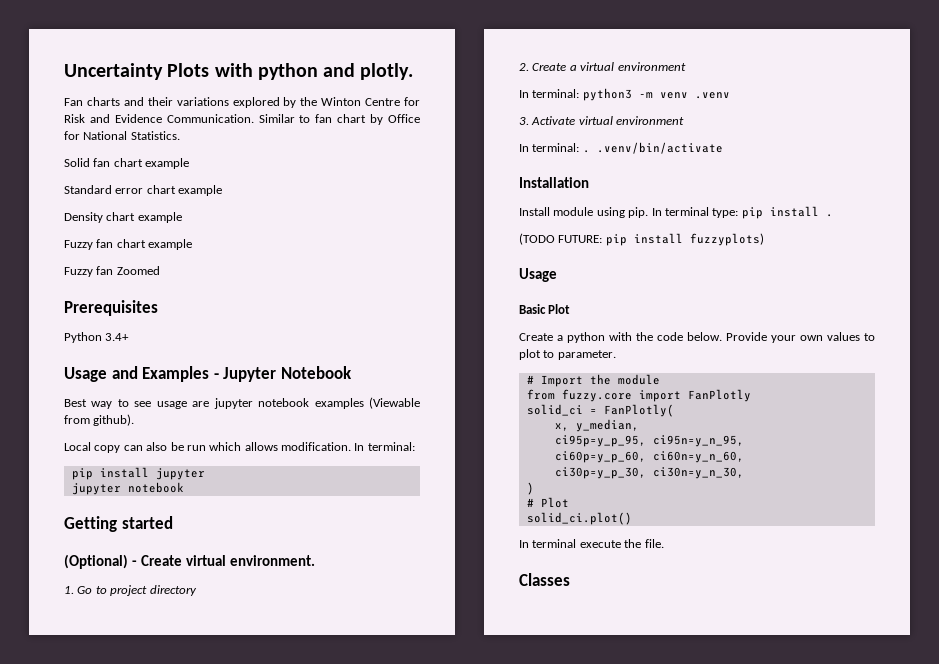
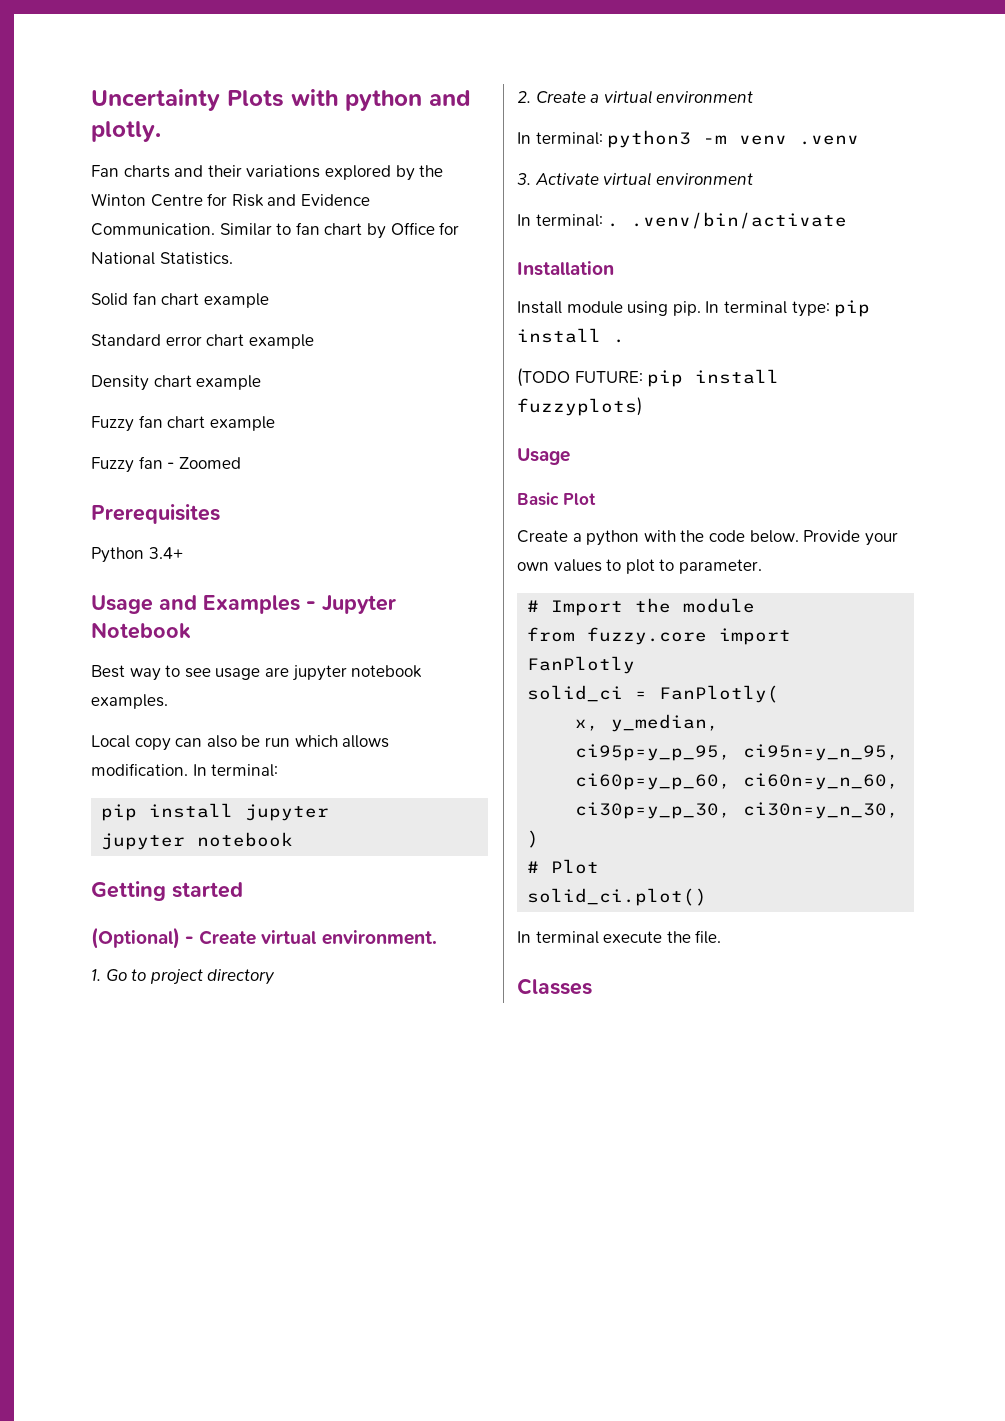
- Fuzzy fan Zoomed
+ Fuzzy fan - Zoomed
- Best way to see usage are jupyter notebook examples (Viewable from github).
+ Best way to see usage are jupyter notebook examples.

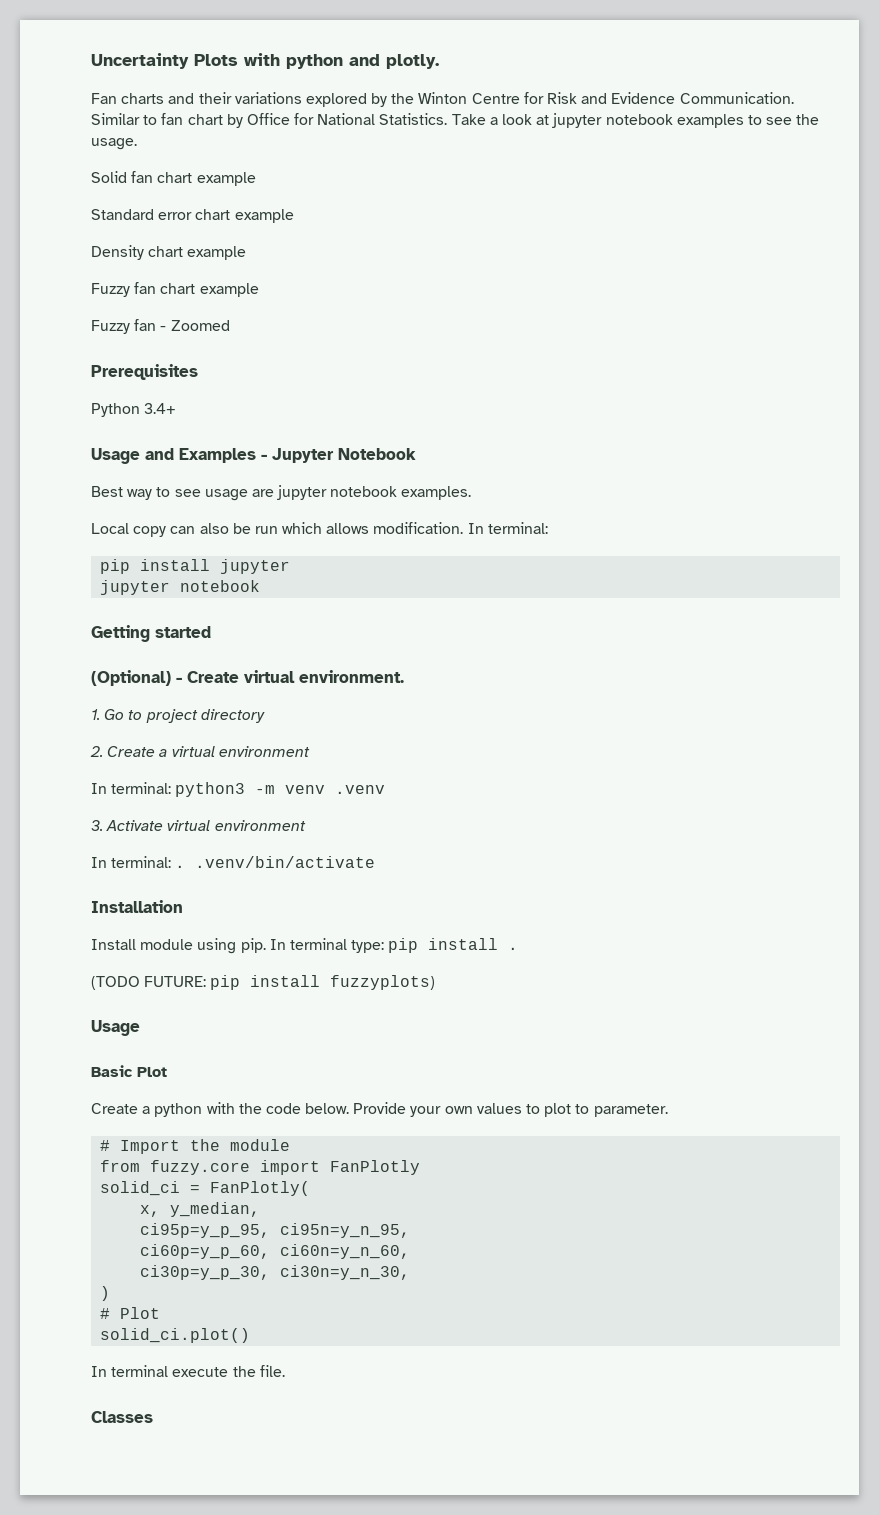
+ Take a look at jupyter notebook examples to see the usage.

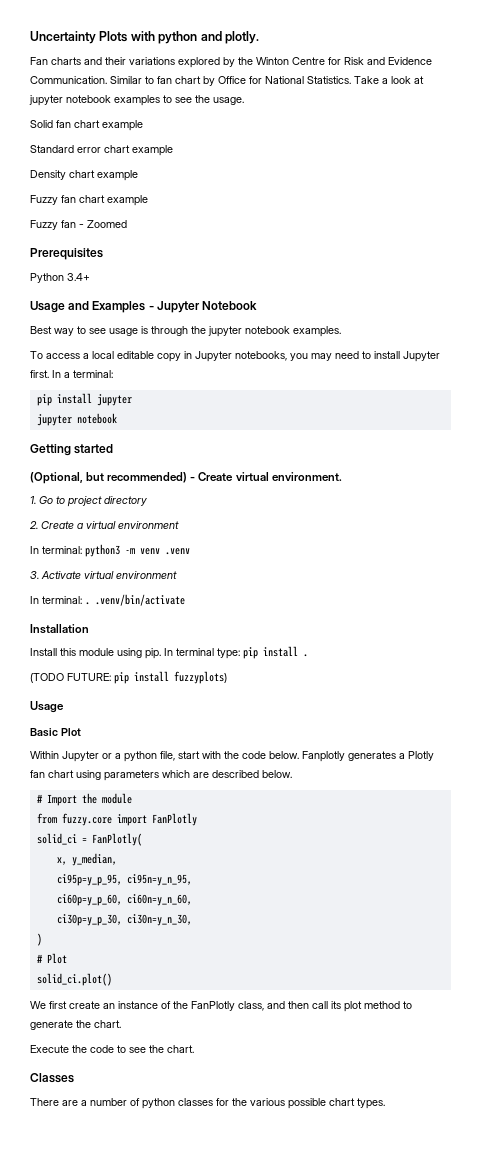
- Best way to see usage are jupyter notebook examples.
+ Best way to see usage is through the jupyter notebook examples.
- Local copy can also be run which allows modification. In terminal:
+ To access a local editable copy in Jupyter notebooks, you may need to install Jupyter first. In a terminal:
- (Optional) - Create virtual environment.
+ (Optional, but recommended) - Create virtual environment.
- Install module using pip.
+ Install this module using pip.
- Create a python with the code below. Provide your own values to plot to parameter.
+ Within Jupyter or a python file, start with the code below. Fanplotly generates a Plotly fan chart using parameters which are described below.
- In terminal execute the file.
+ We first create an instance of the FanPlotly class, and then call its plot method to generate the chart.
+ Execute the code to see the chart.
  Classes
+ There are a number of python classes for the various possible chart types.

